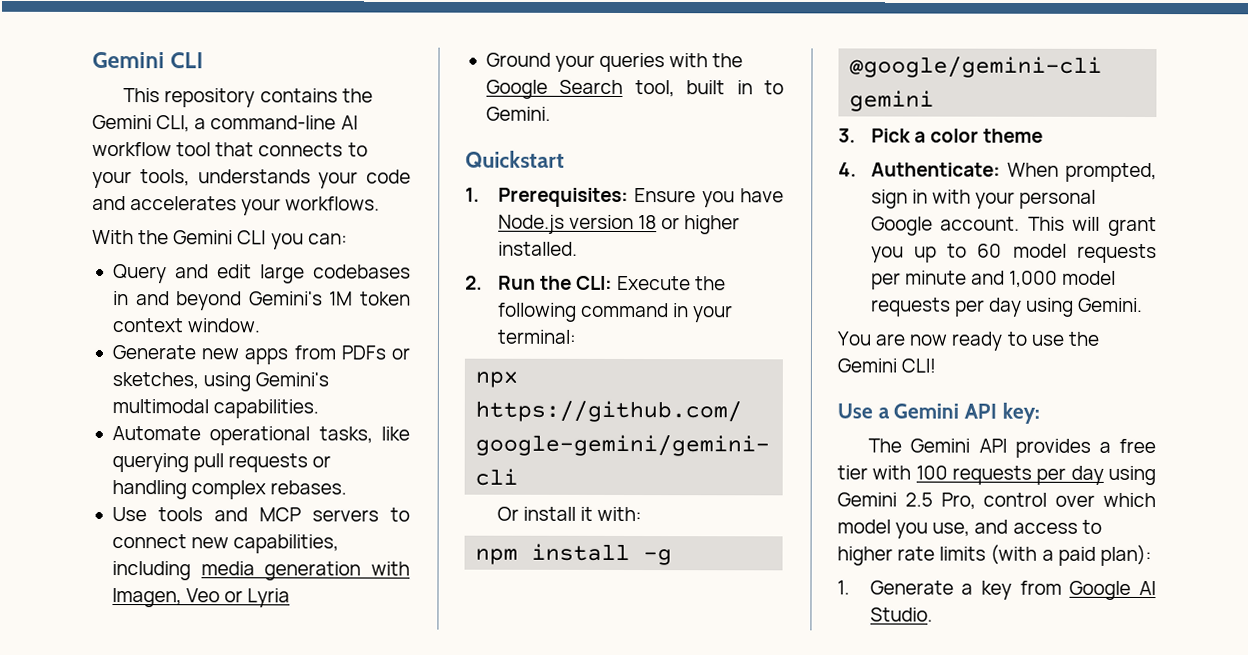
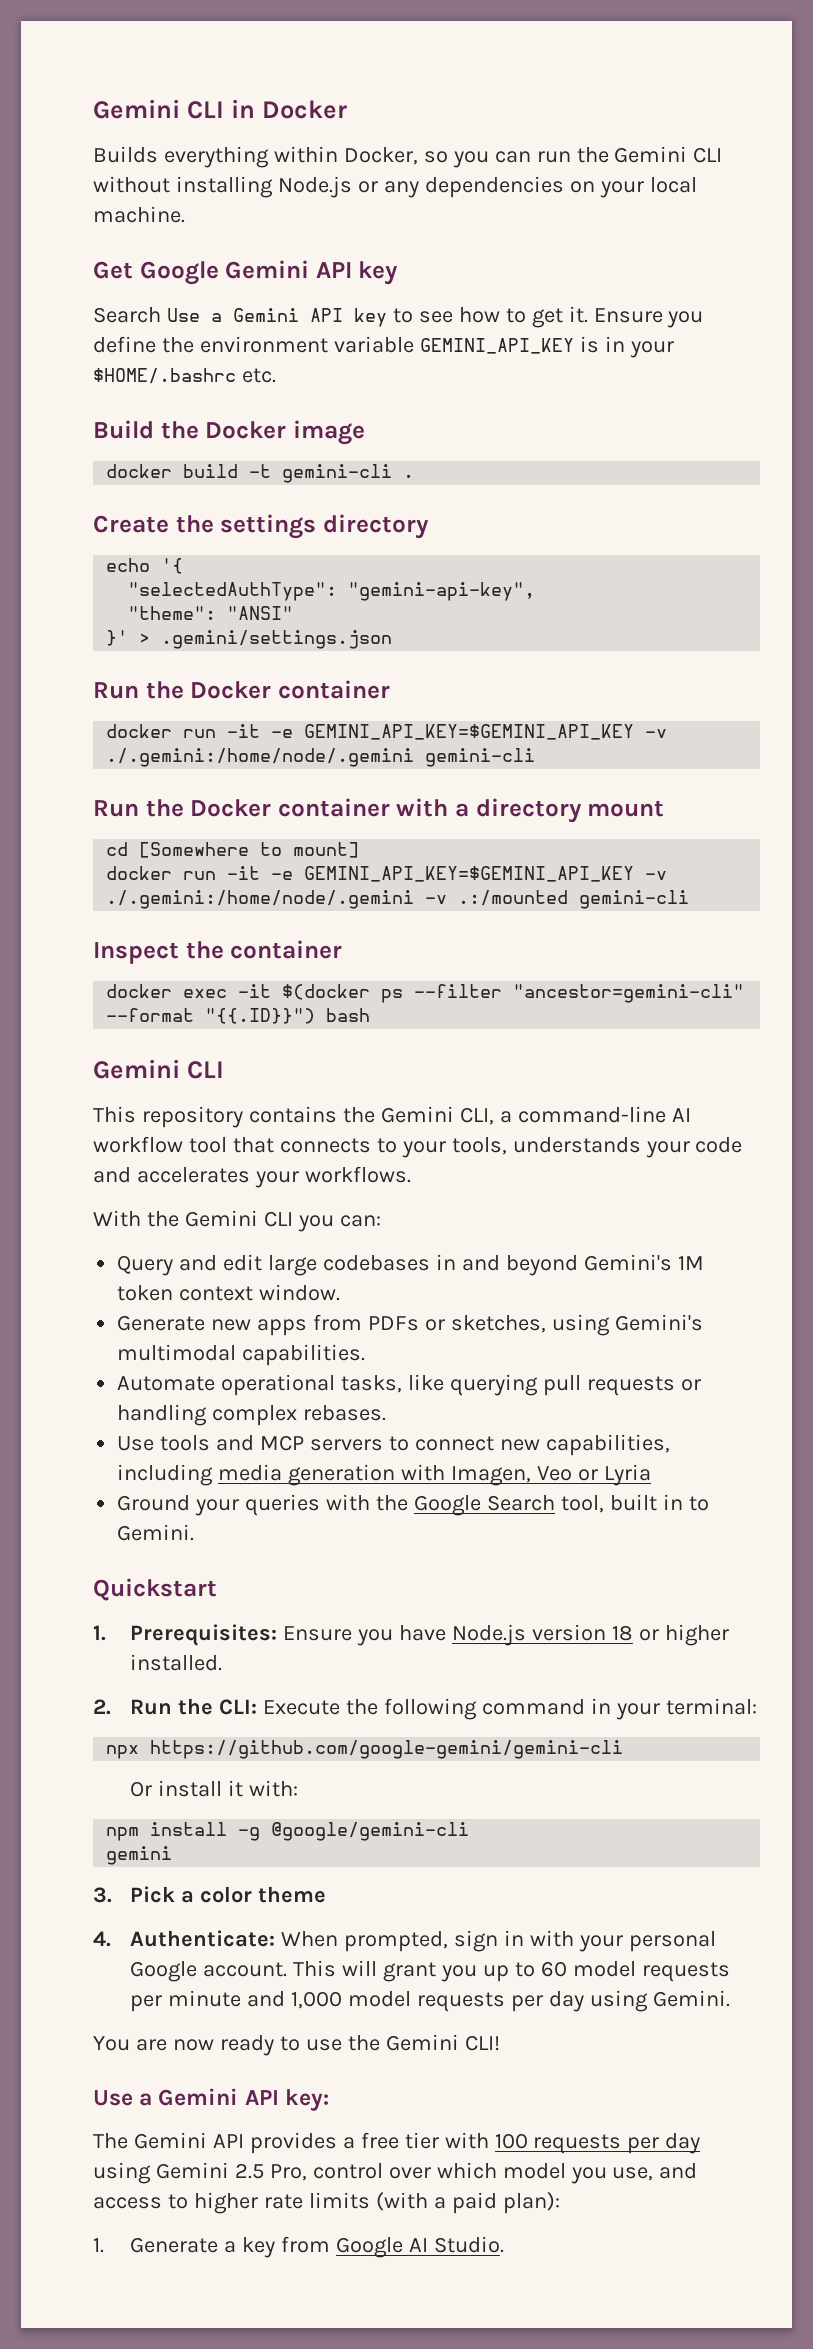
+ Gemini CLI in Docker
+ Builds everything within Docker, so you can run the Gemini CLI without installing Node.js or any dependencies on your local machine.
+ Get Google Gemini API key
+ Search Use a Gemini API key to see how to get it. Ensure you define the environment variable GEMINI_API_KEY is in your $HOME/.bashrc etc.
+ Build the Docker image
+ docker build -t gemini-cli .
+ Create the settings directory
+ echo '{
+ "selectedAuthType": "gemini-api-key",
+ "theme": "ANSI"
+ }' > .gemini/settings.json
+ Run the Docker container
+ docker run -it -e GEMINI_API_KEY=$GEMINI_API_KEY -v ./.gemini:/home/node/.gemini gemini-cli
+ Run the Docker container with a directory mount
+ cd [Somewhere to mount]
+ docker run -it -e GEMINI_API_KEY=$GEMINI_API_KEY -v ./.gemini:/home/node/.gemini -v .:/mounted gemini-cli
+ Inspect the container
+ docker exec -it $(docker ps --filter "ancestor=gemini-cli" --format "{{.ID}}") bash

